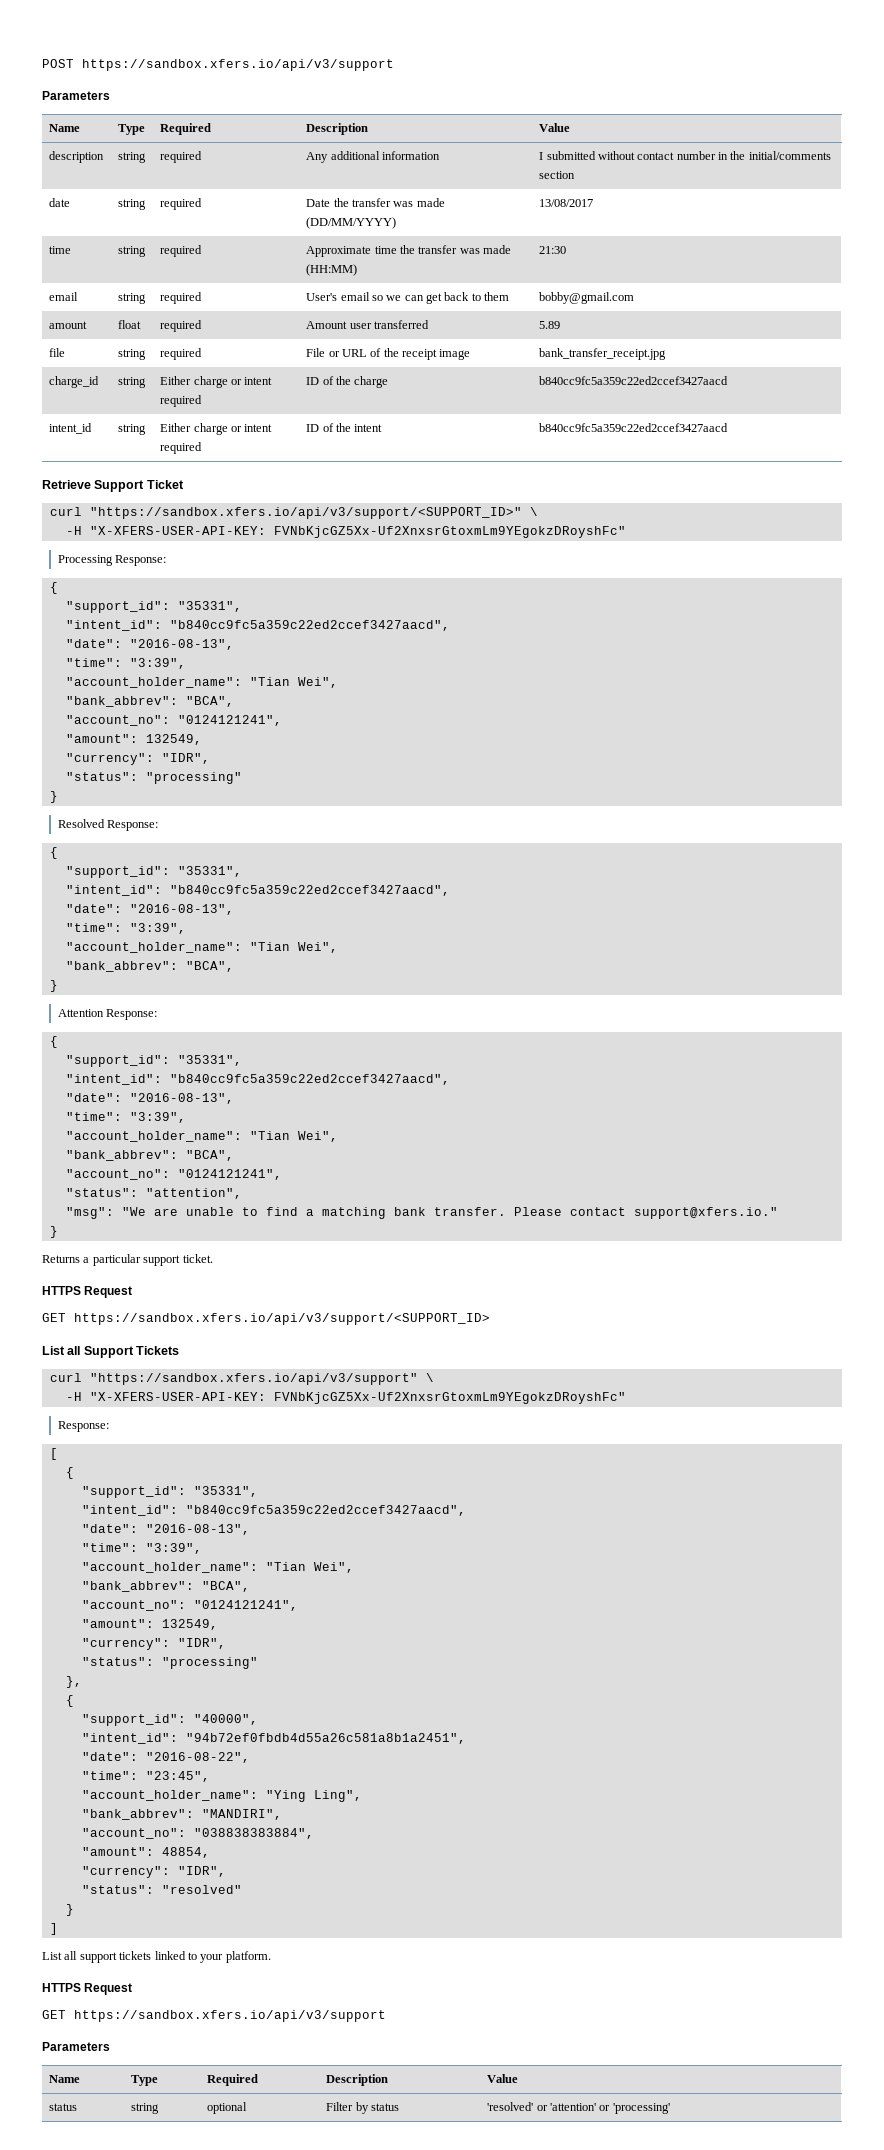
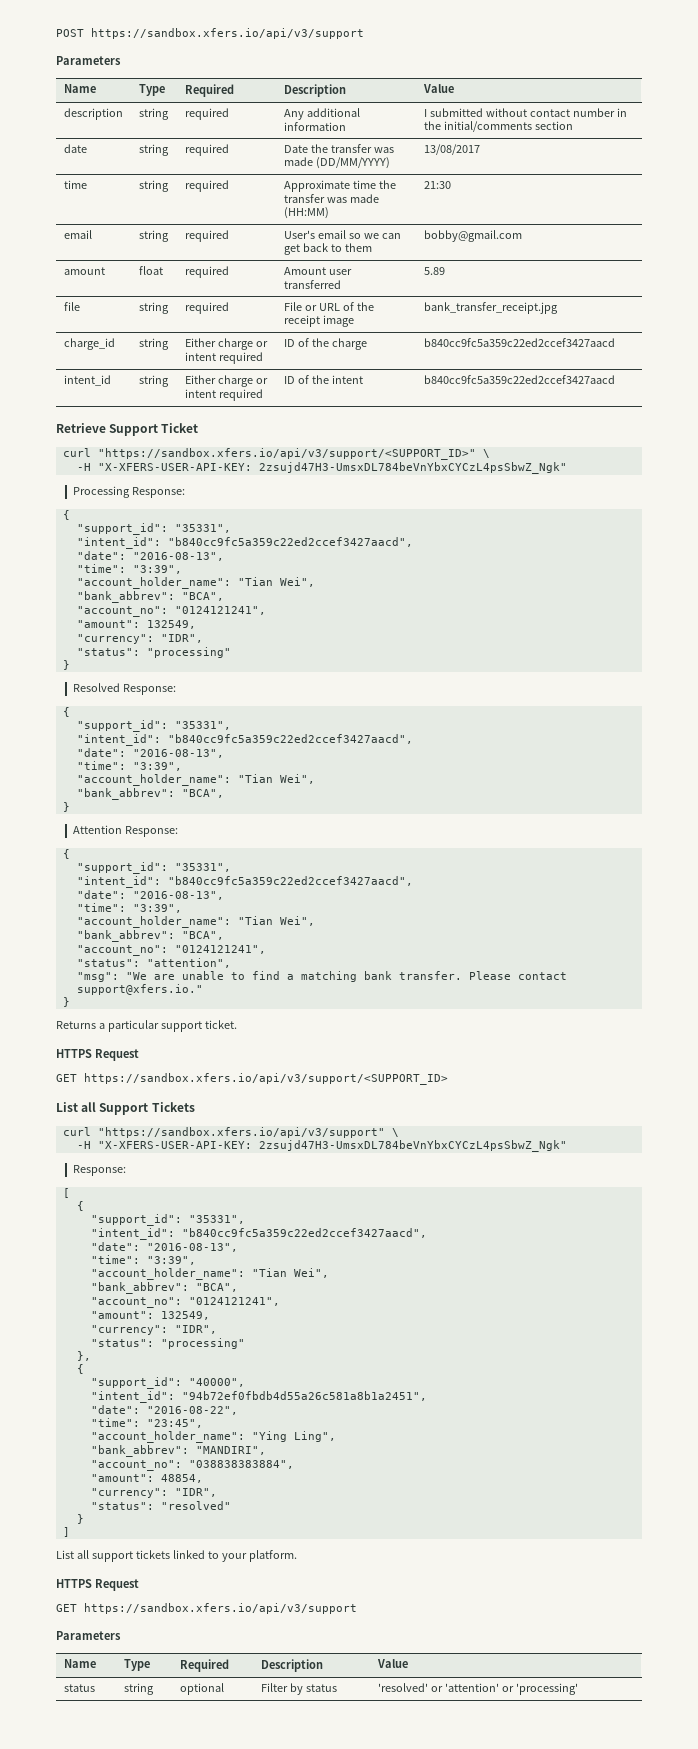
  curl "https://sandbox.xfers.io/api/v3/support/<SUPPORT_ID>" \
- -H "X-XFERS-USER-API-KEY: FVNbKjcGZ5Xx-Uf2XnxsrGtoxmLm9YEgokzDRoyshFc"
+ -H "X-XFERS-USER-API-KEY: 2zsujd47H3-UmsxDL784beVnYbxCYCzL4psSbwZ_Ngk"
  curl "https://sandbox.xfers.io/api/v3/support" \
- -H "X-XFERS-USER-API-KEY: FVNbKjcGZ5Xx-Uf2XnxsrGtoxmLm9YEgokzDRoyshFc"
+ -H "X-XFERS-USER-API-KEY: 2zsujd47H3-UmsxDL784beVnYbxCYCzL4psSbwZ_Ngk"

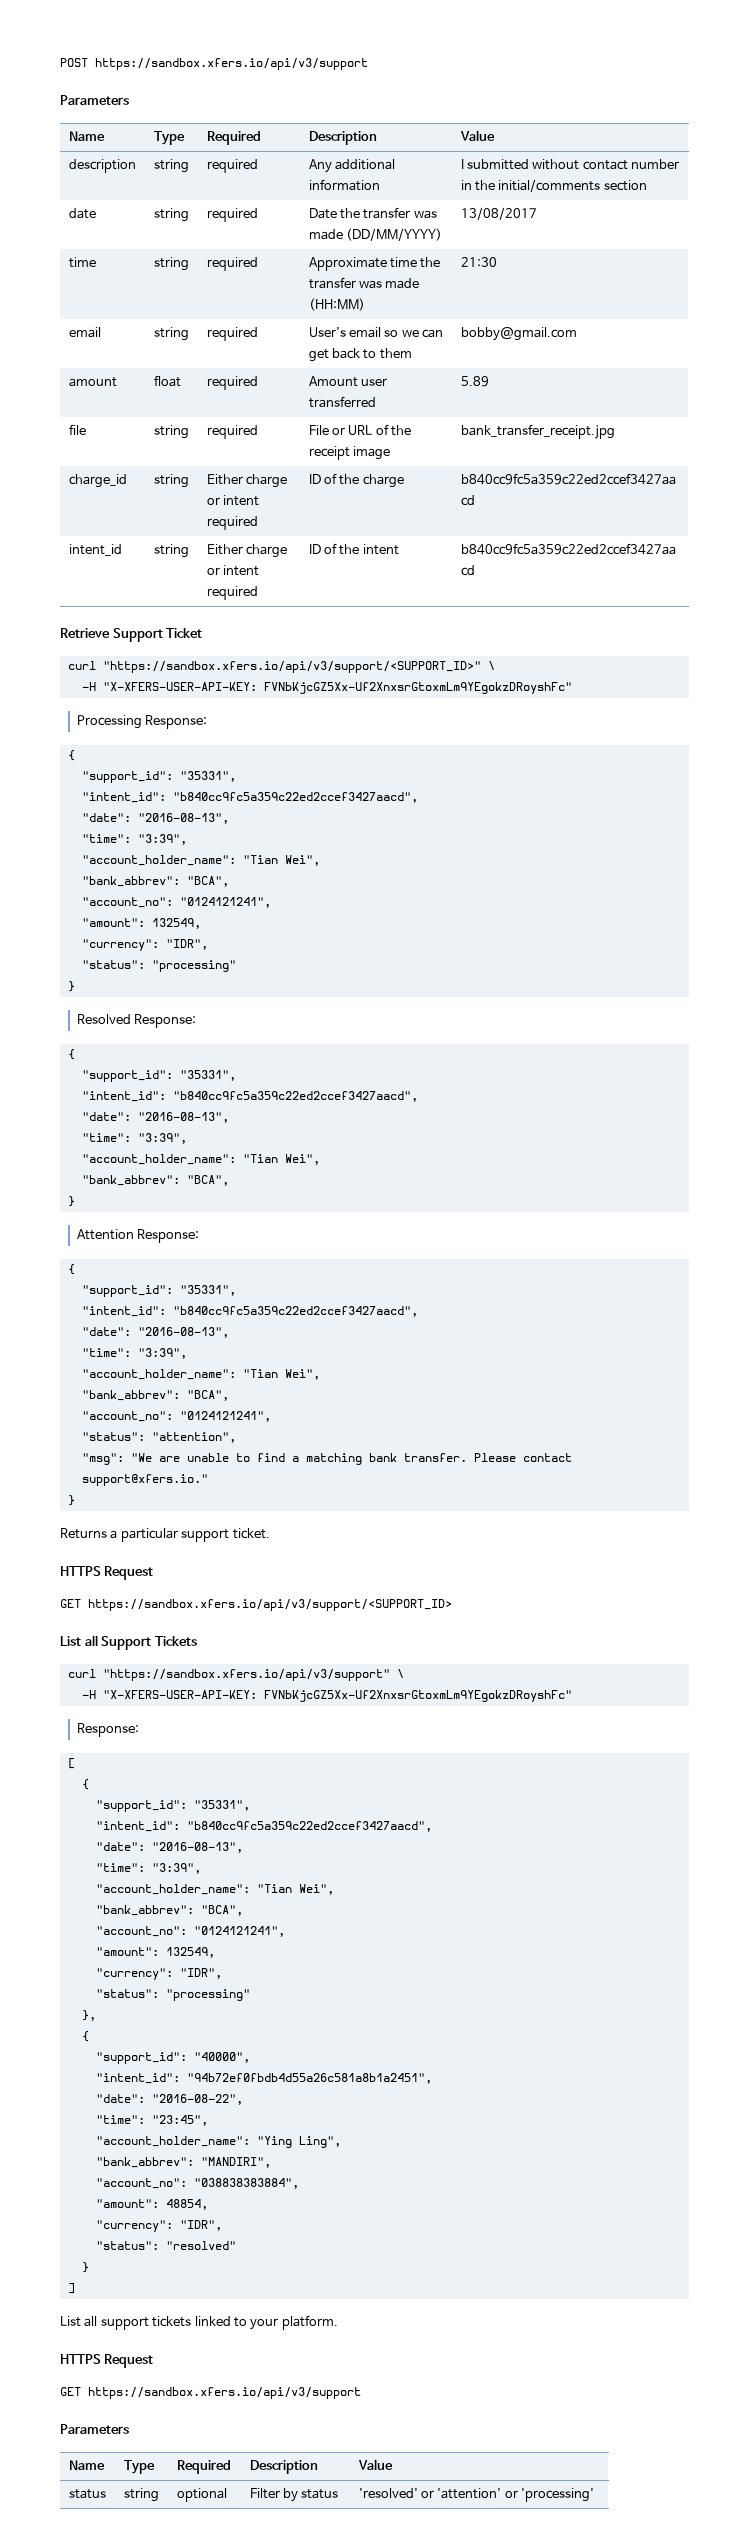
  curl "https://sandbox.xfers.io/api/v3/support/<SUPPORT_ID>" \
- -H "X-XFERS-USER-API-KEY: 2zsujd47H3-UmsxDL784beVnYbxCYCzL4psSbwZ_Ngk"
+ -H "X-XFERS-USER-API-KEY: FVNbKjcGZ5Xx-Uf2XnxsrGtoxmLm9YEgokzDRoyshFc"
  curl "https://sandbox.xfers.io/api/v3/support" \
- -H "X-XFERS-USER-API-KEY: 2zsujd47H3-UmsxDL784beVnYbxCYCzL4psSbwZ_Ngk"
+ -H "X-XFERS-USER-API-KEY: FVNbKjcGZ5Xx-Uf2XnxsrGtoxmLm9YEgokzDRoyshFc"

